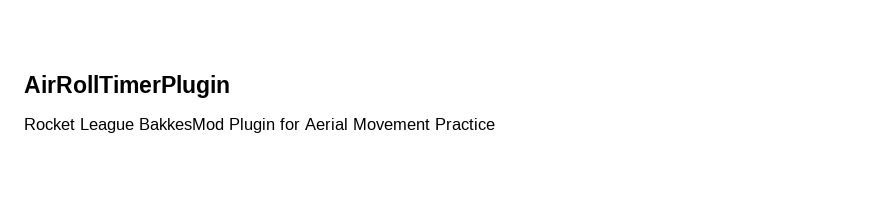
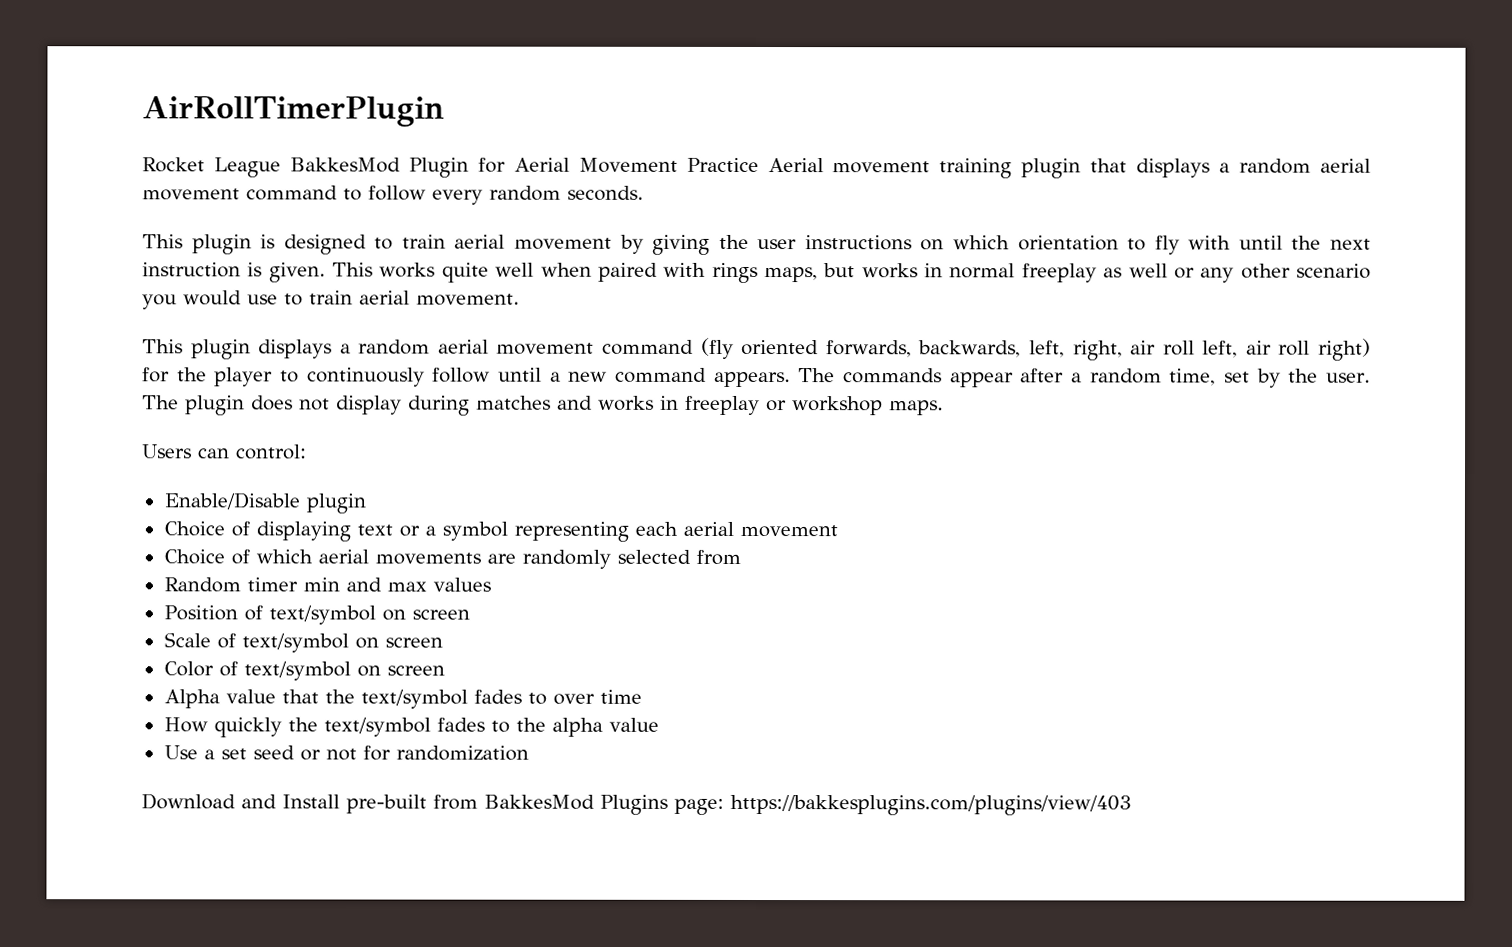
- Rocket League BakkesMod Plugin for Aerial Movement Practice
+ Rocket League BakkesMod Plugin for Aerial Movement Practice Aerial movement training plugin that displays a random aerial movement command to follow every random seconds.
+ This plugin is designed to train aerial movement by giving the user instructions on which orientation to fly with until the next instruction is given. This works quite well when paired with rings maps, but works in normal freeplay as well or any other scenario you would use to train aerial movement.
+ This plugin displays a random aerial movement command (fly oriented forwards, backwards, left, right, air roll left, air roll right) for the player to continuously follow until a new command appears. The commands appear after a random time, set by the user. The plugin does not display during matches and works in freeplay or workshop maps.
+ Users can control:
+ Enable/Disable plugin
+ Choice of displaying text or a symbol representing each aerial movement
+ Choice of which aerial movements are randomly selected from
+ Random timer min and max values
+ Position of text/symbol on screen
+ Scale of text/symbol on screen
+ Color of text/symbol on screen
+ Alpha value that the text/symbol fades to over time
+ How quickly the text/symbol fades to the alpha value
+ Use a set seed or not for randomization
+ Download and Install pre-built from BakkesMod Plugins page: https://bakkesplugins.com/plugins/view/403

